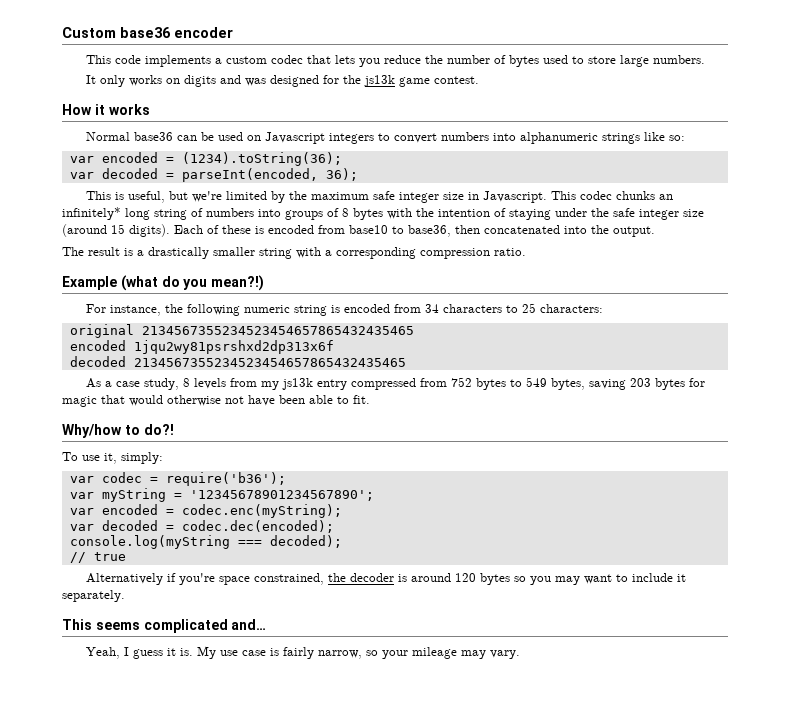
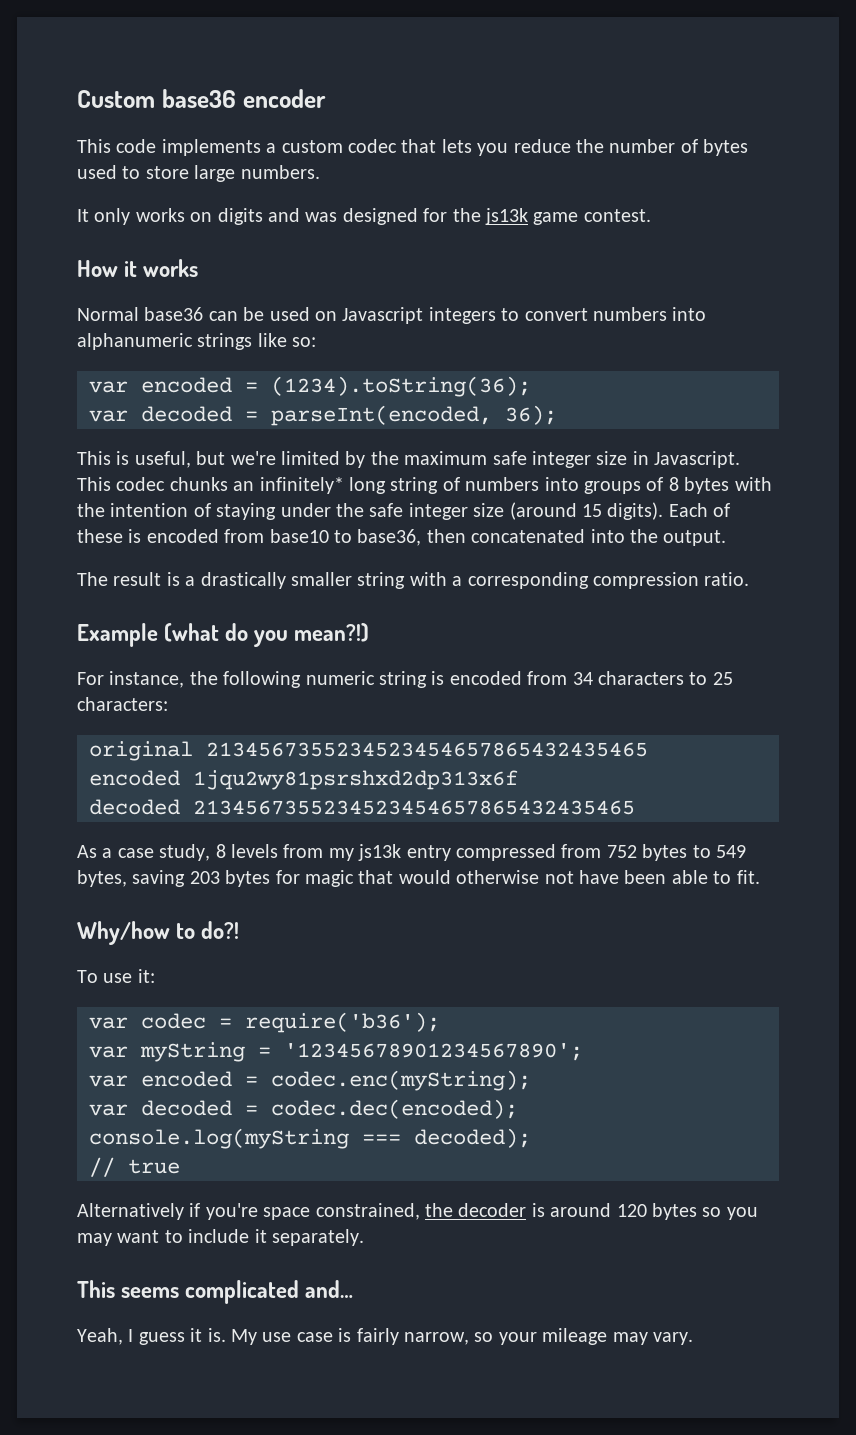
- To use it, simply:
+ To use it:

